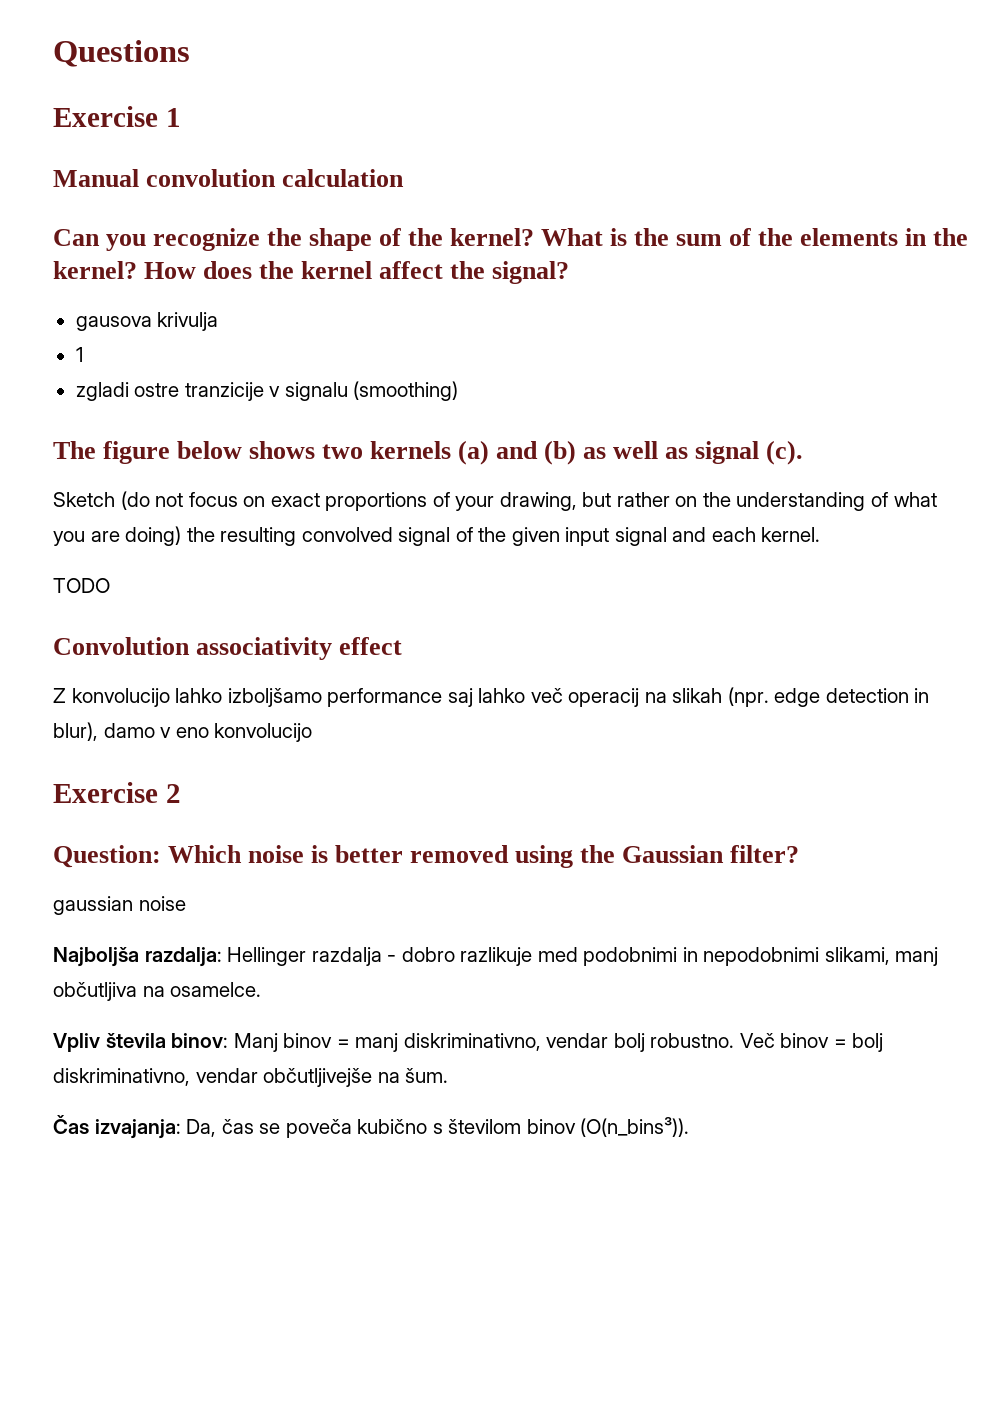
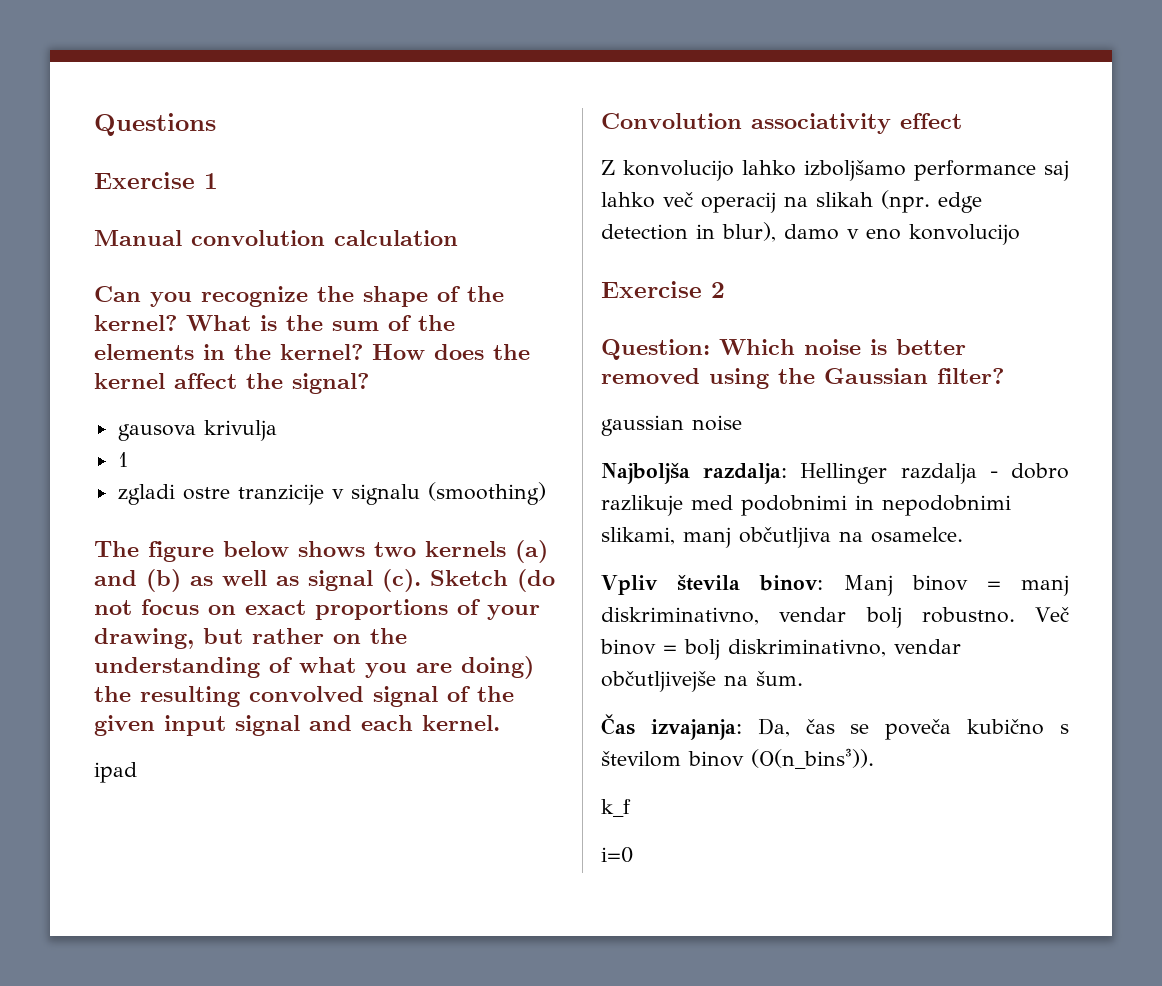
- The figure below shows two kernels (a) and (b) as well as signal (c).
- Sketch (do not focus on exact proportions of your drawing, but rather on the understanding of what you are doing) the resulting convolved signal of the given input signal and each kernel.
+ The figure below shows two kernels (a) and (b) as well as signal (c). Sketch (do not focus on exact proportions of your drawing, but rather on the understanding of what you are doing) the resulting convolved signal of the given input signal and each kernel.
- TODO
+ ipad
+ k_f
+ i=0

